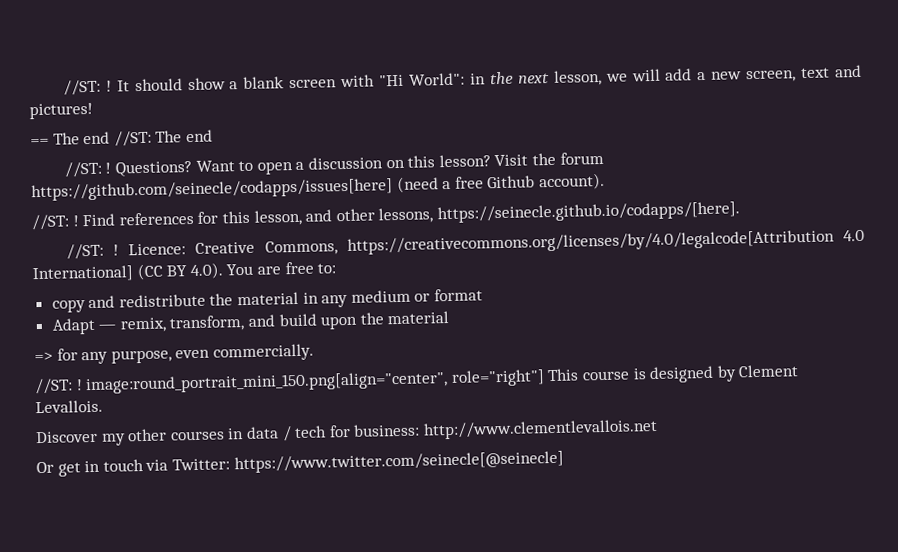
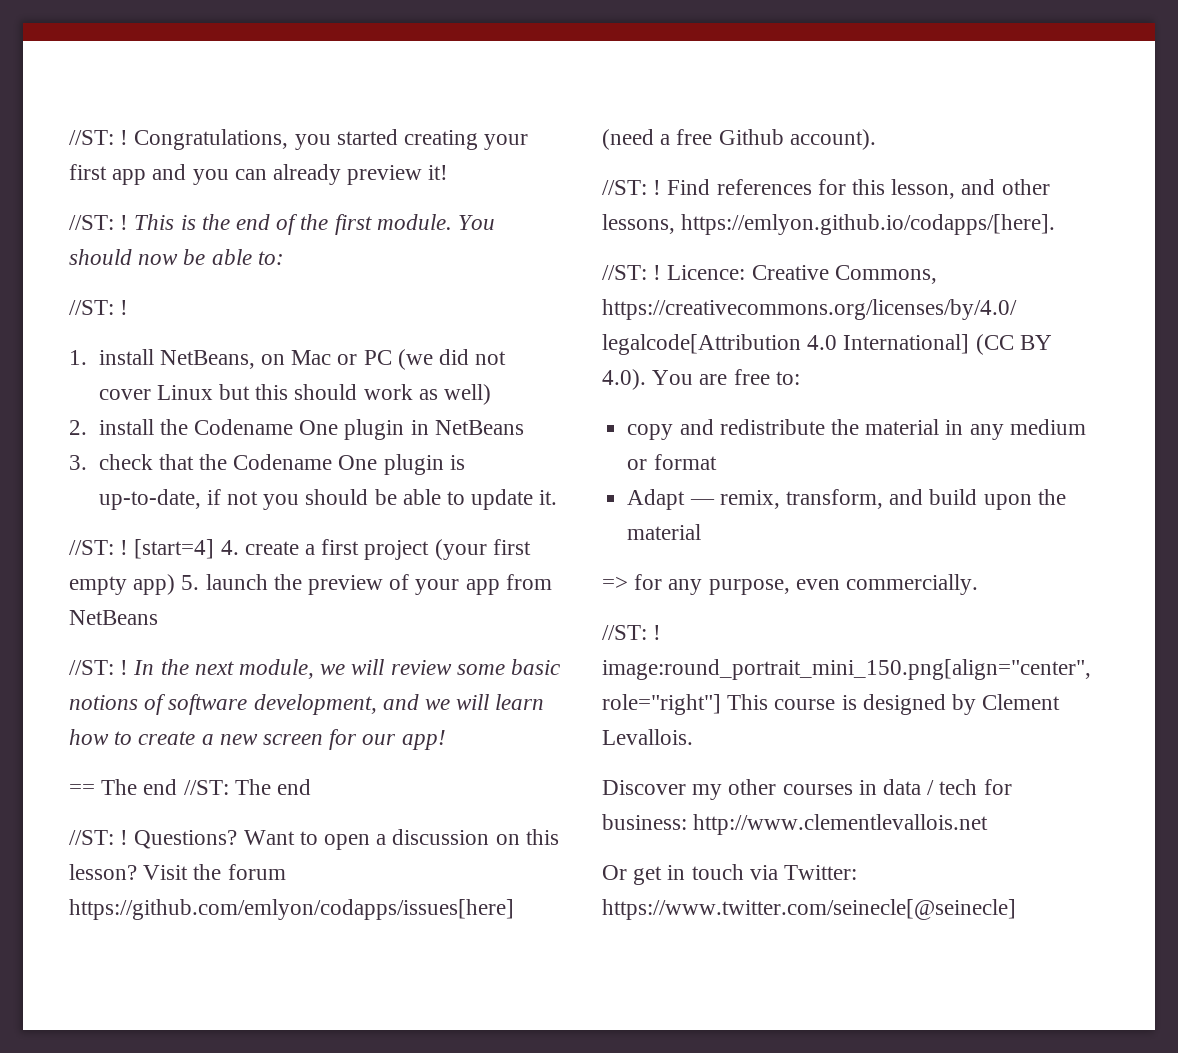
- //ST: ! It should show a blank screen with "Hi World": in the next lesson, we will add a new screen, text and pictures!
+ //ST: ! Congratulations, you started creating your first app and you can already preview it!
+ //ST: ! This is the end of the first module. You should now be able to:
+ //ST: !
+ 1. install NetBeans, on Mac or PC (we did not cover Linux but this should work as well)
+ 2. install the Codename One plugin in NetBeans
+ 3. check that the Codename One plugin is up-to-date, if not you should be able to update it.
+ //ST: ! [start=4] 4. create a first project (your first empty app) 5. launch the preview of your app from NetBeans
+ //ST: ! In the next module, we will review some basic notions of software development, and we will learn how to create a new screen for our app!
- Visit the forum https://github.com/seinecle/codapps/issues[here] (need a free Github account).
+ Visit the forum https://github.com/emlyon/codapps/issues[here] (need a free Github account).
- Find references for this lesson, and other lessons, https://seinecle.github.io/codapps/[here].
+ Find references for this lesson, and other lessons, https://emlyon.github.io/codapps/[here].

